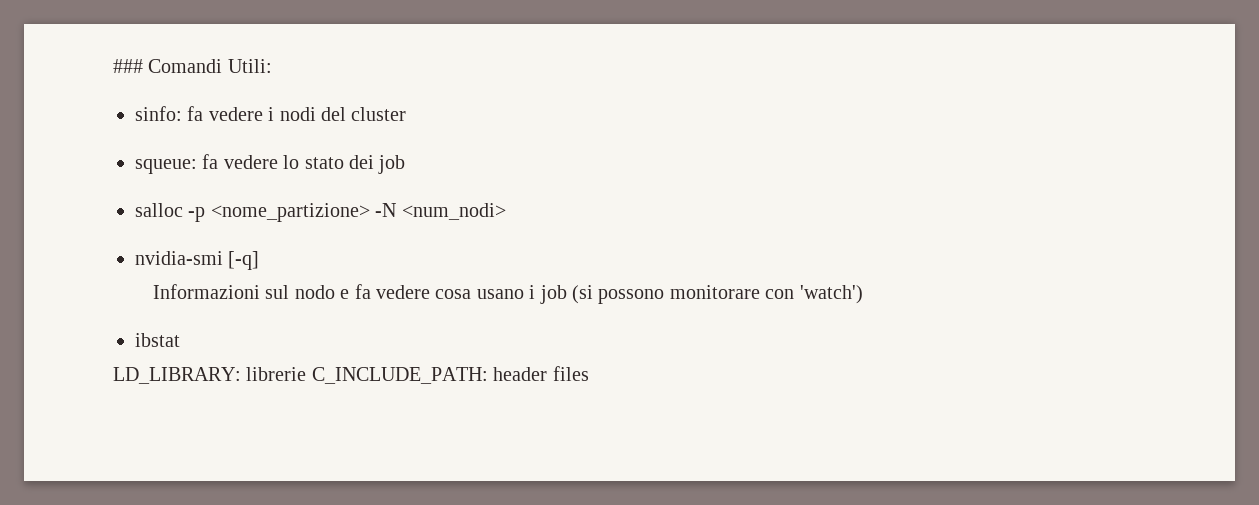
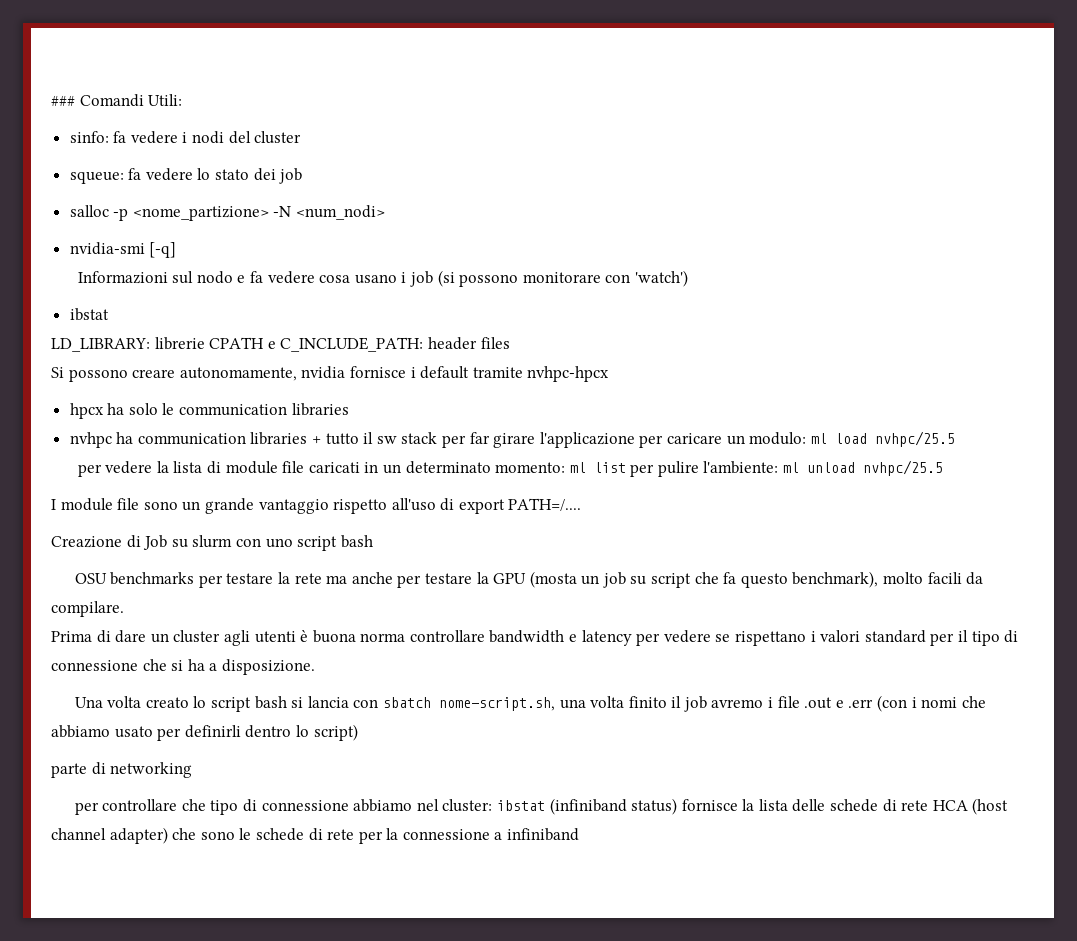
- LD_LIBRARY: librerie C_INCLUDE_PATH: header files
+ LD_LIBRARY: librerie CPATH e C_INCLUDE_PATH: header files
+ Si possono creare autonomamente, nvidia fornisce i default tramite nvhpc-hpcx
+ hpcx ha solo le communication libraries
+ nvhpc ha communication libraries + tutto il sw stack per far girare l'applicazione per caricare un modulo: ml load nvhpc/25.5
+ per vedere la lista di module file caricati in un determinato momento: ml list per pulire l'ambiente: ml unload nvhpc/25.5
+ I module file sono un grande vantaggio rispetto all'uso di export PATH=/....
+ Creazione di Job su slurm con uno script bash
+ OSU benchmarks per testare la rete ma anche per testare la GPU (mosta un job su script che fa questo benchmark), molto facili da compilare.
+ Prima di dare un cluster agli utenti è buona norma controllare bandwidth e latency per vedere se rispettano i valori standard per il tipo di connessione che si ha a disposizione.
+ Una volta creato lo script bash si lancia con sbatch nome-script.sh, una volta finito il job avremo i file .out e .err (con i nomi che abbiamo usato per definirli dentro lo script)
+ parte di networking
+ per controllare che tipo di connessione abbiamo nel cluster: ibstat (infiniband status) fornisce la lista delle schede di rete HCA (host channel adapter) che sono le schede di rete per la connessione a infiniband

